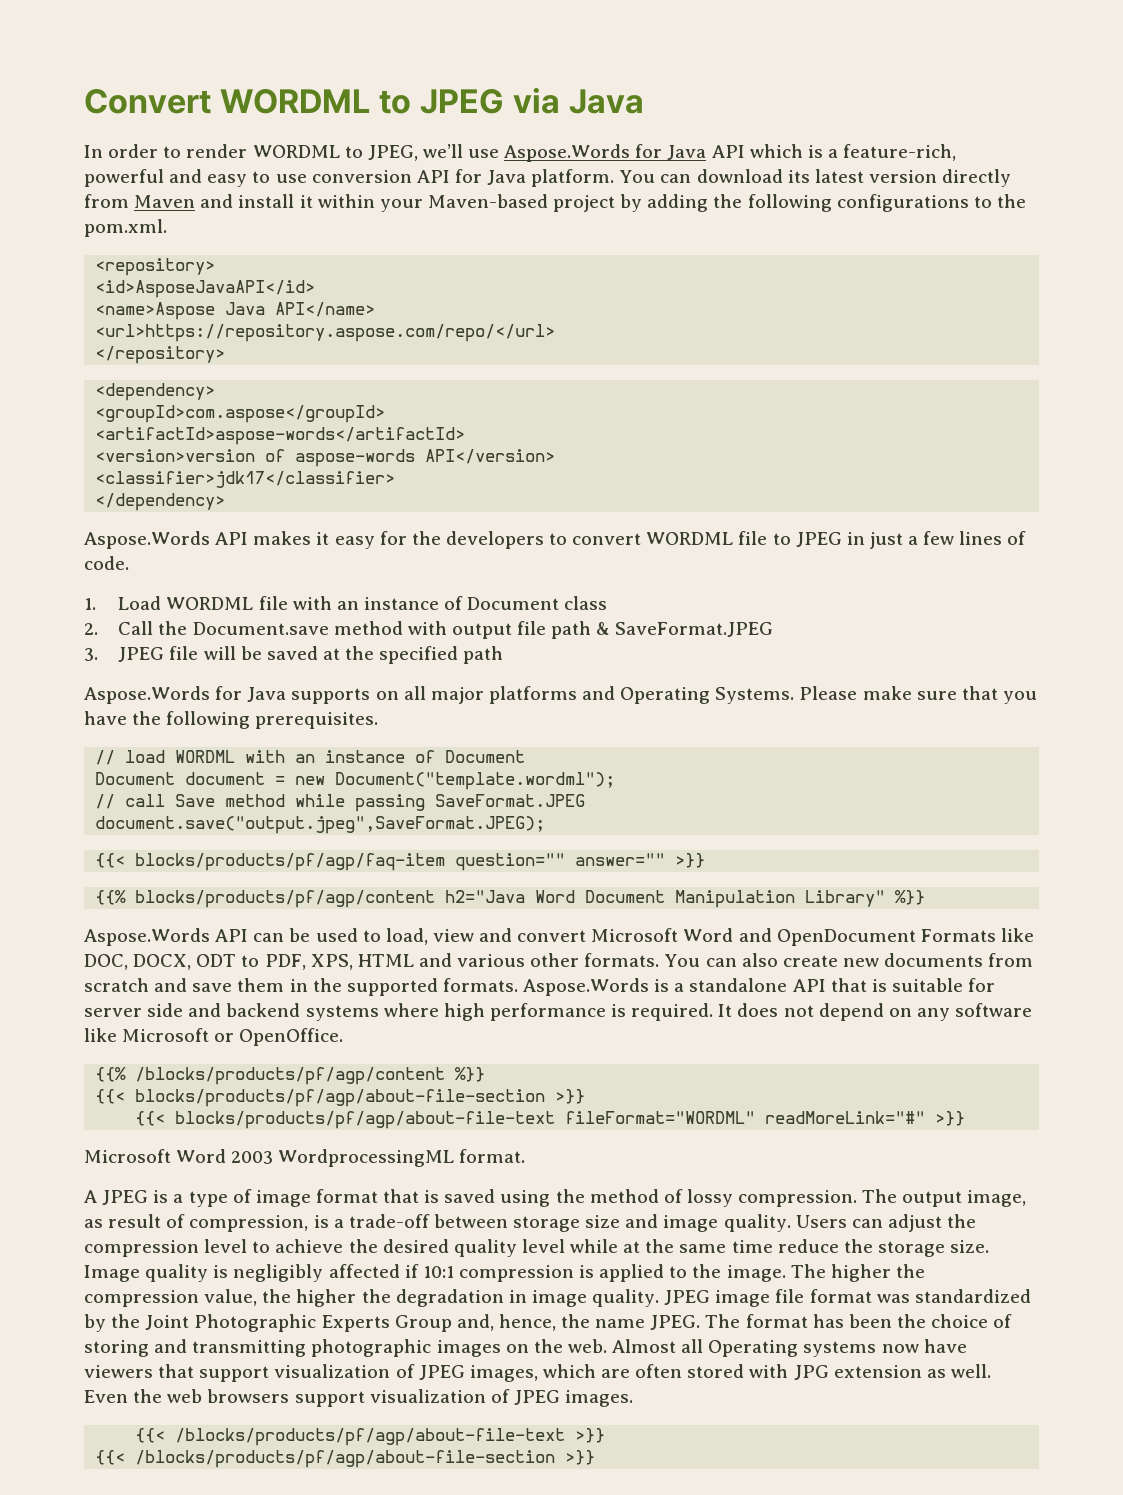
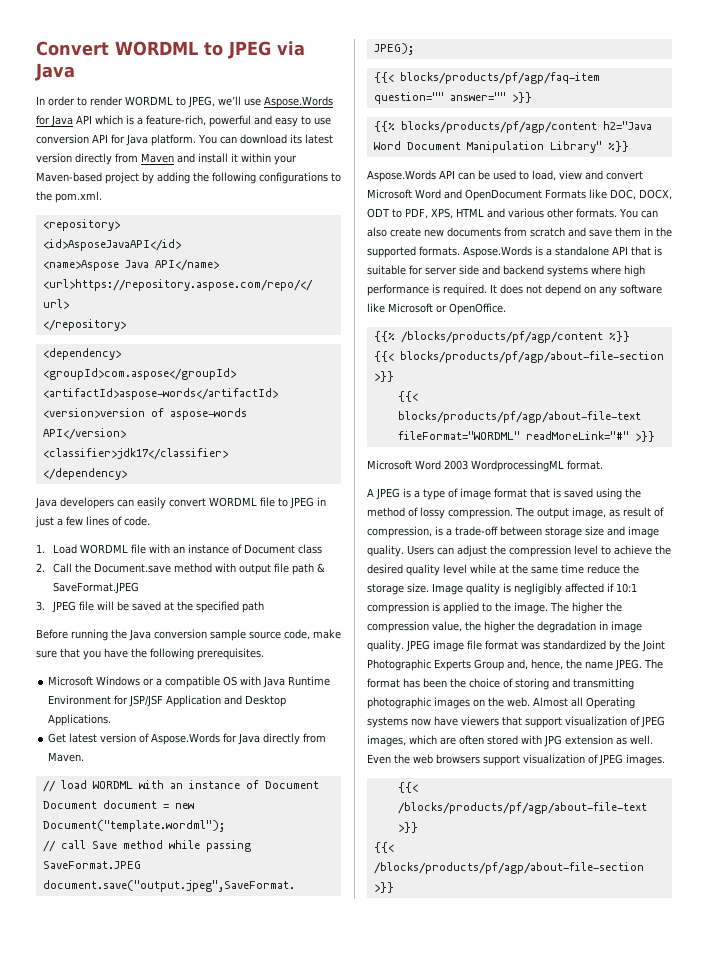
- Aspose.Words API makes it easy for the developers to convert WORDML file to JPEG in just a few lines of code.
+ Java developers can easily convert WORDML file to JPEG in just a few lines of code.
- Aspose.Words for Java supports on all major platforms and Operating Systems. Please make sure that you have the following prerequisites.
+ Before running the Java conversion sample source code, make sure that you have the following prerequisites.
+ Microsoft Windows or a compatible OS with Java Runtime Environment for JSP/JSF Application and Desktop Applications.
+ Get latest version of Aspose.Words for Java directly from Maven.

